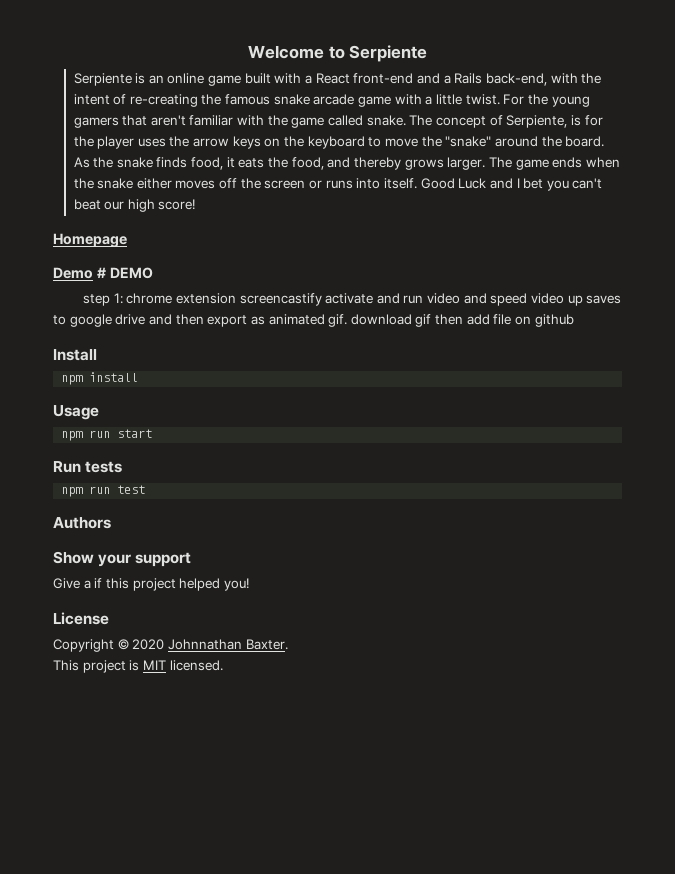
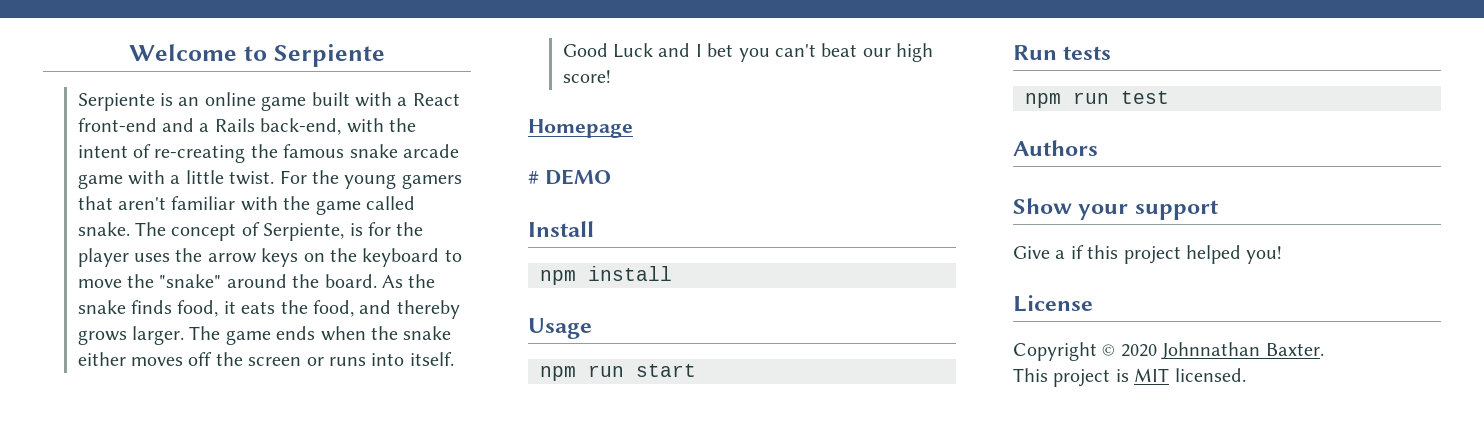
- Demo # DEMO
+ # DEMO
- step 1: chrome extension screencastify activate and run video and speed video up saves to google drive and then export as animated gif. download gif then add file on github

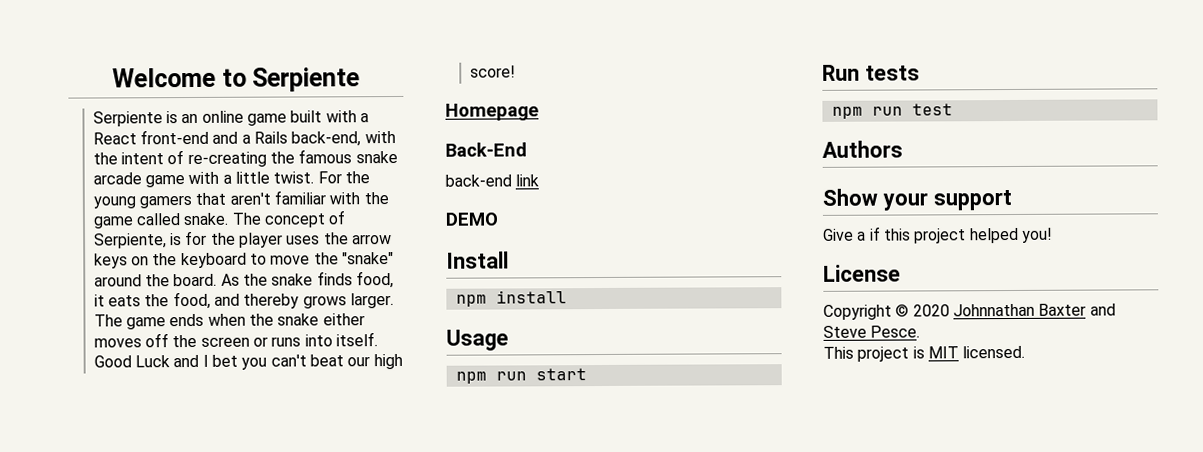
- # DEMO
+ Back-End
+ back-end link
+ DEMO
- Copyright © 2020 Johnnathan Baxter.
+ Copyright © 2020 Johnnathan Baxter and Steve Pesce.

